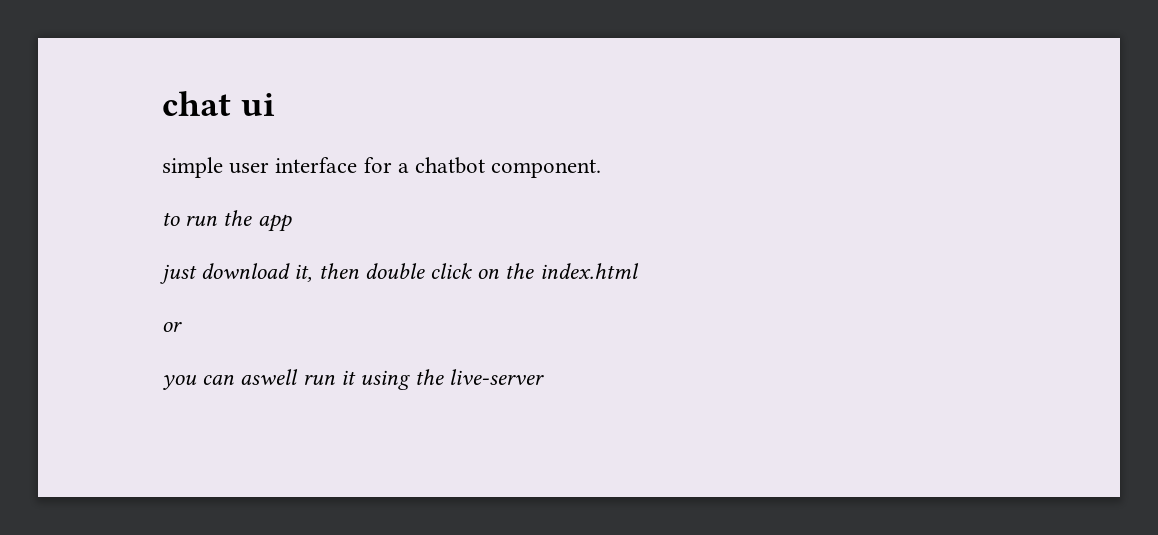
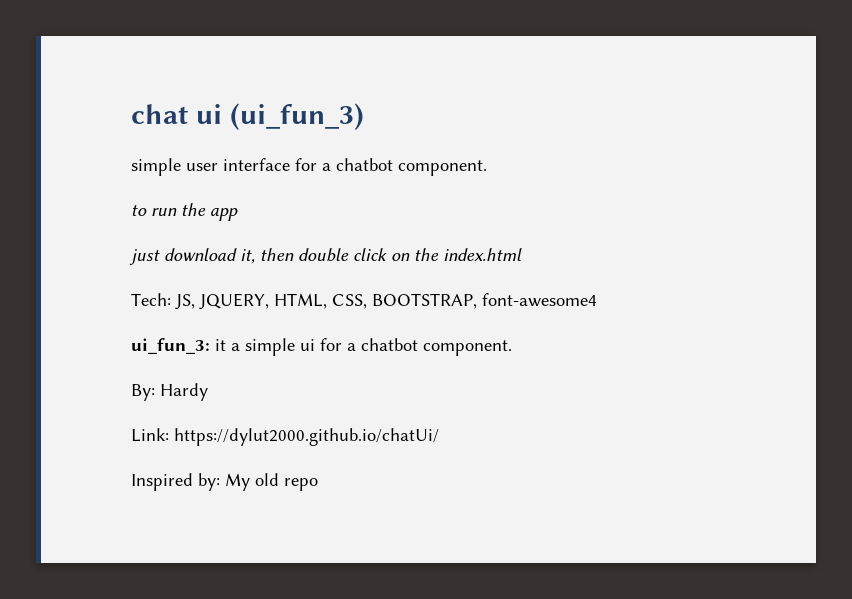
- chat ui
+ chat ui (ui_fun_3)
- or
- you can aswell run it using the live-server
+ Tech: JS, JQUERY, HTML, CSS, BOOTSTRAP, font-awesome4
+ ui_fun_3: it a simple ui for a chatbot component.
+ By: Hardy
+ Link: https://dylut2000.github.io/chatUi/
+ Inspired by: My old repo

